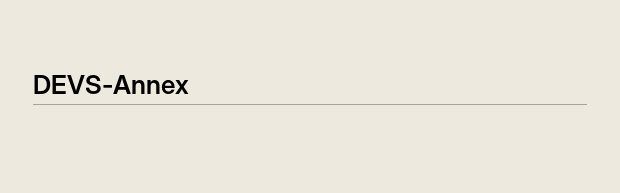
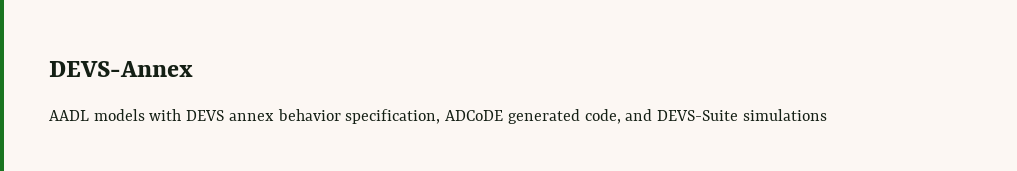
+ AADL models with DEVS annex behavior specification, ADCoDE generated code, and DEVS-Suite simulations

